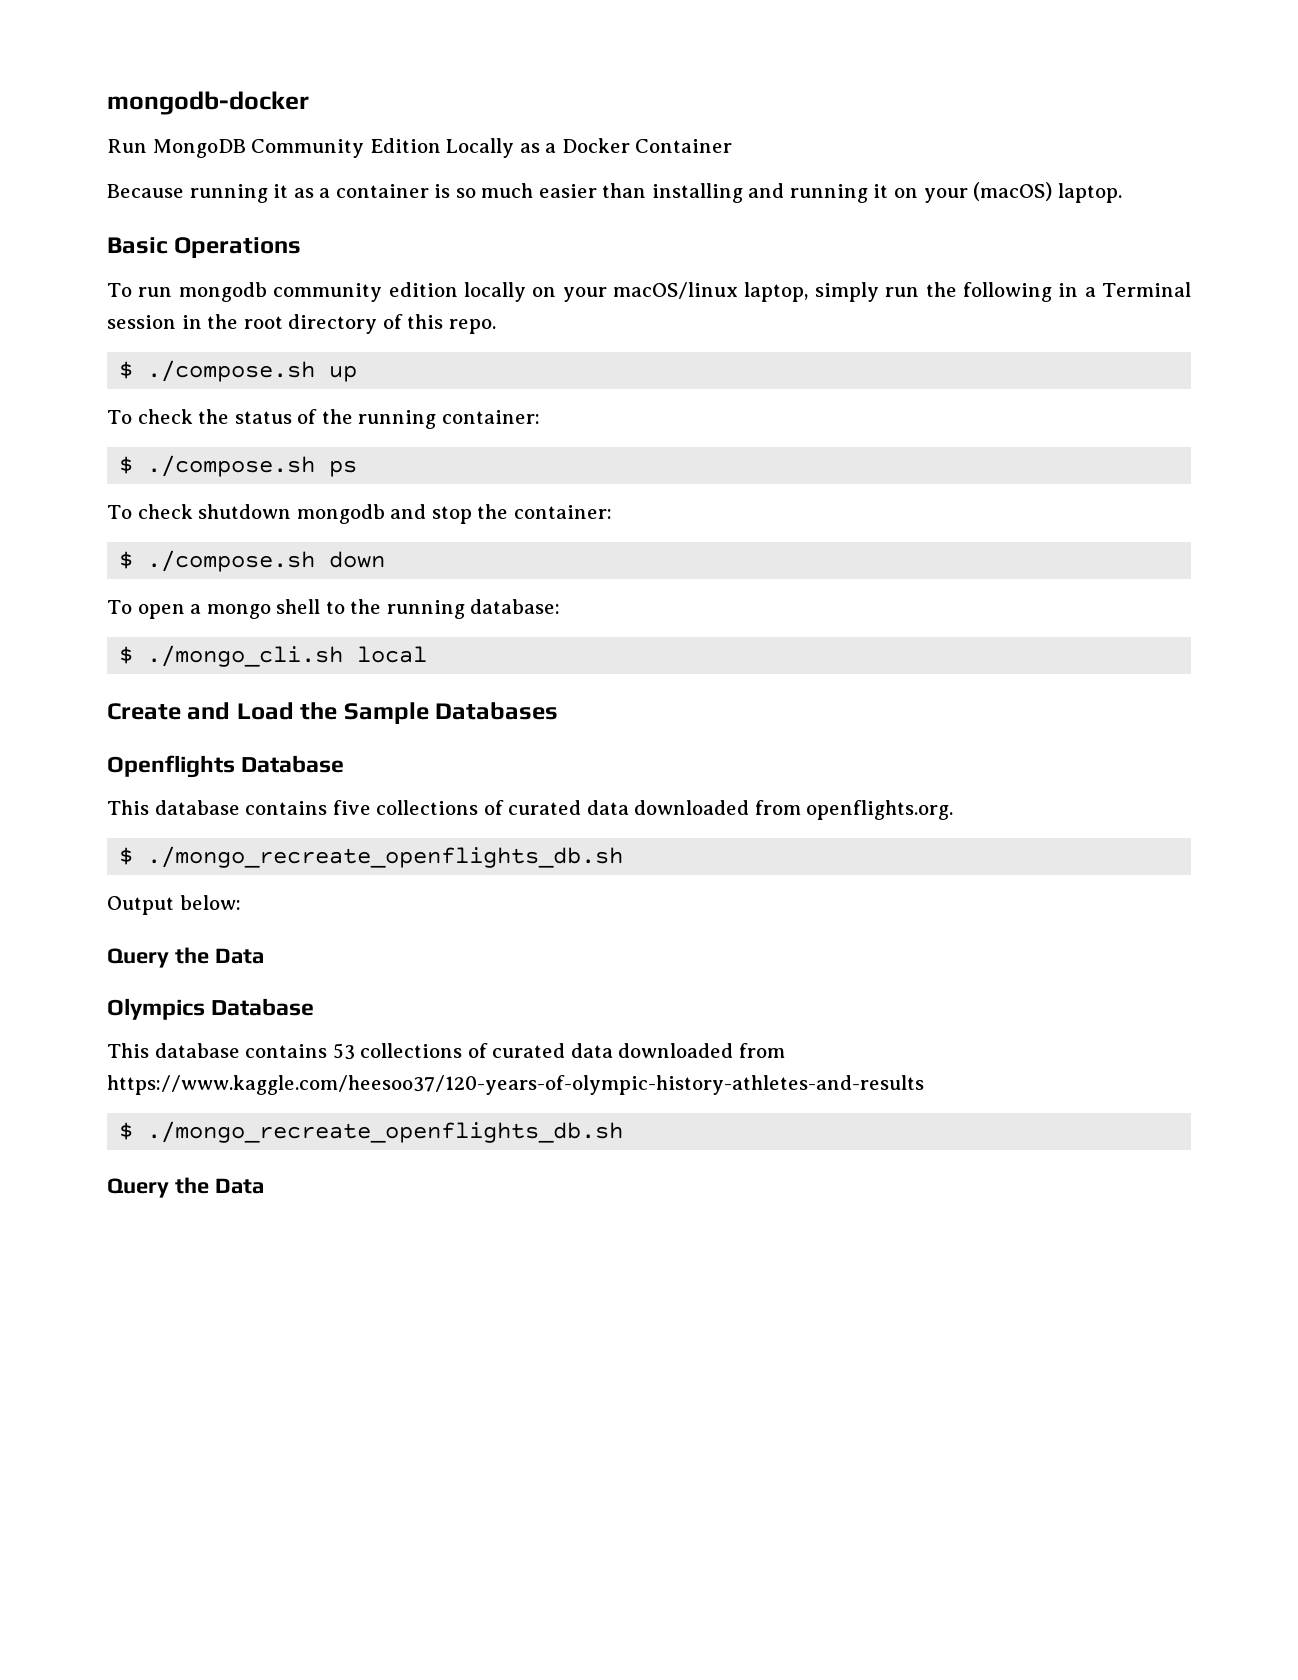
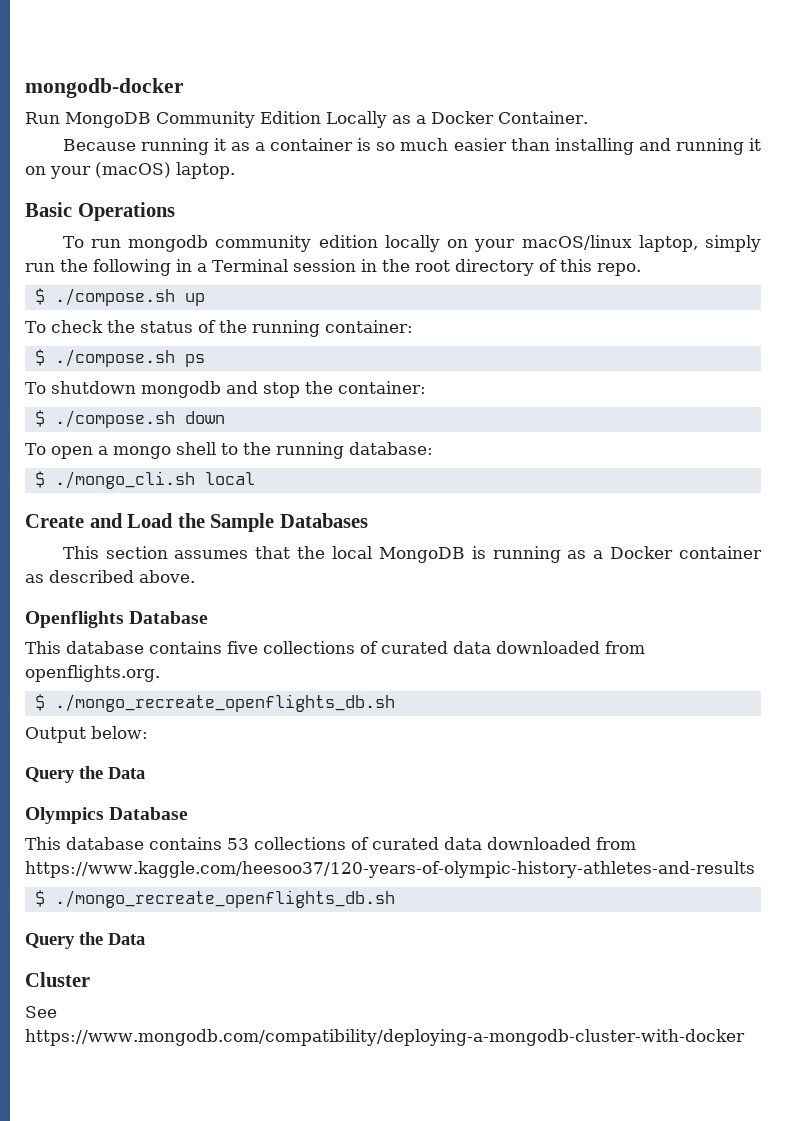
- Run MongoDB Community Edition Locally as a Docker Container
+ Run MongoDB Community Edition Locally as a Docker Container.
- To check shutdown mongodb and stop the container:
+ To shutdown mongodb and stop the container:
+ This section assumes that the local MongoDB is running as a Docker container as described above.
+ Cluster
+ See https://www.mongodb.com/compatibility/deploying-a-mongodb-cluster-with-docker

